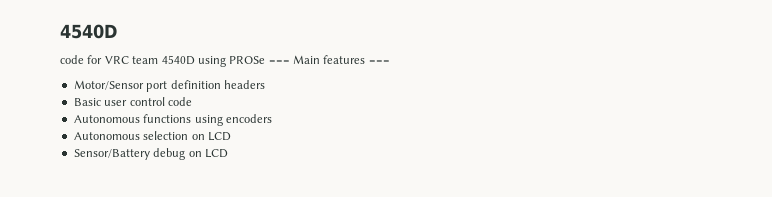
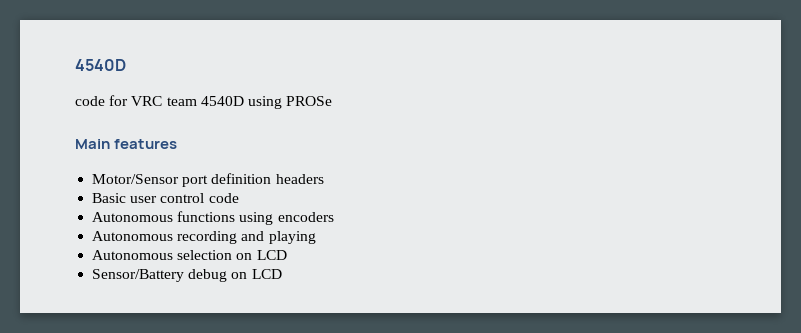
- code for VRC team 4540D using PROSe === Main features ===
+ code for VRC team 4540D using PROSe
+ Main features
+ Autonomous recording and playing

